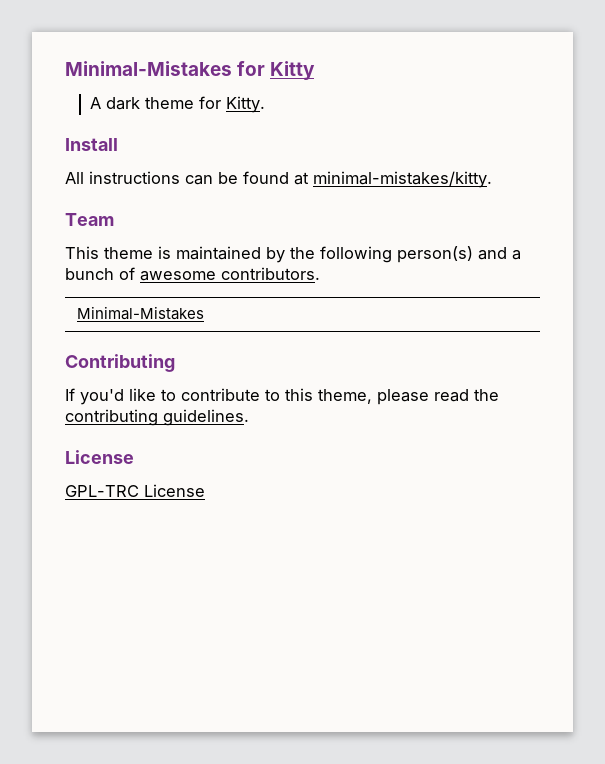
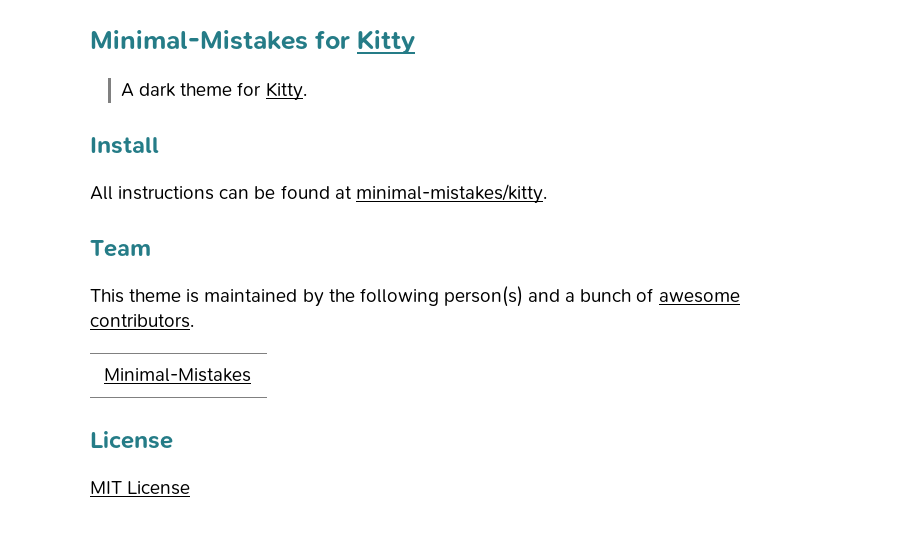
- Contributing
- If you'd like to contribute to this theme, please read the contributing guidelines.
- GPL-TRC License
+ MIT License

